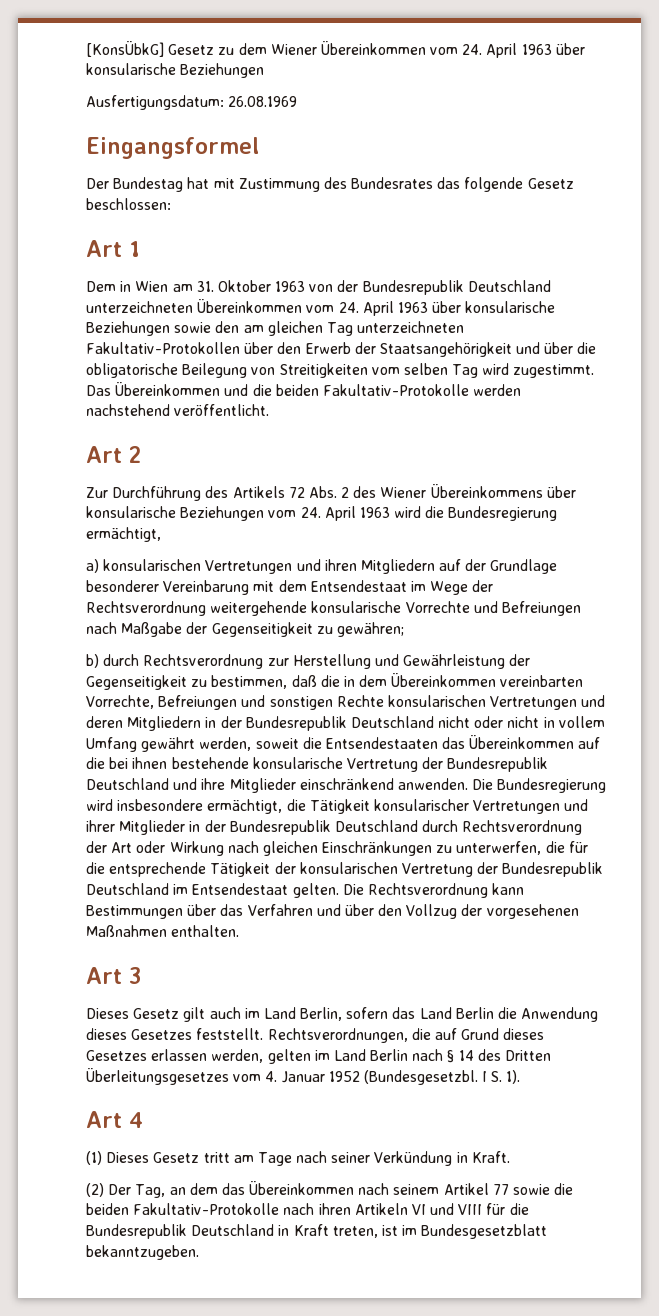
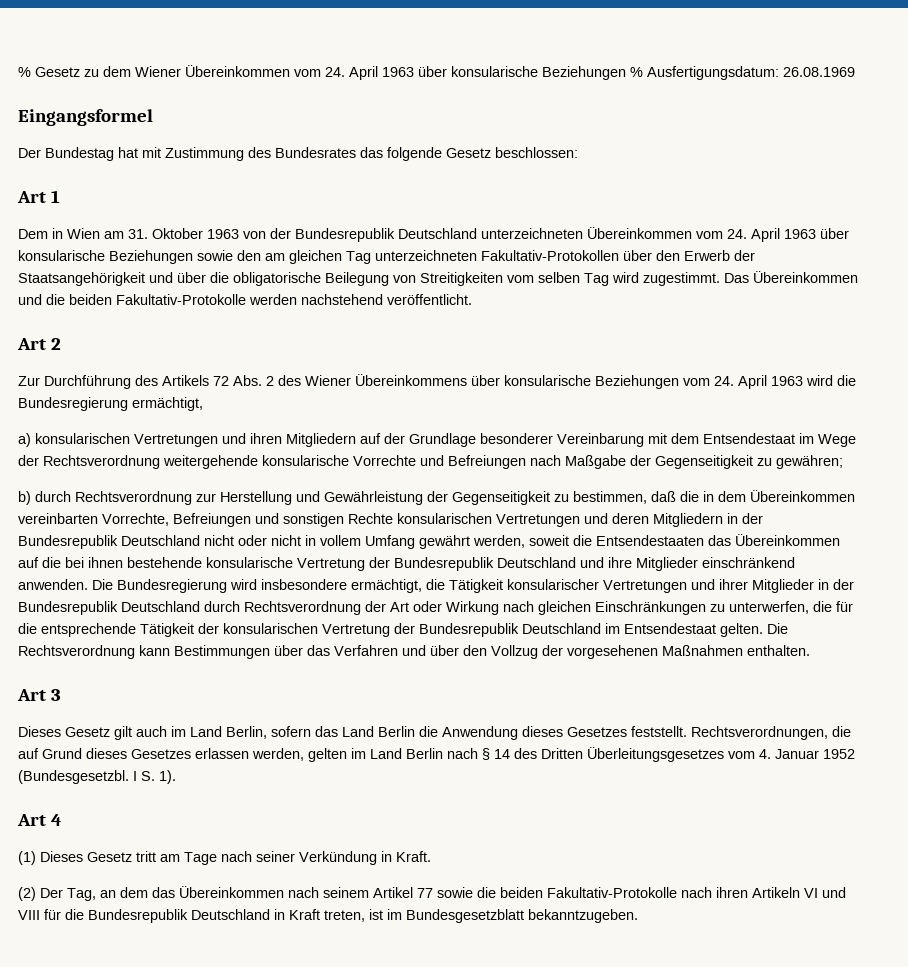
- [KonsÜbkG] Gesetz zu dem Wiener Übereinkommen vom 24. April 1963 über konsularische Beziehungen
- Ausfertigungsdatum: 26.08.1969
+ % Gesetz zu dem Wiener Übereinkommen vom 24. April 1963 über konsularische Beziehungen % Ausfertigungsdatum: 26.08.1969

